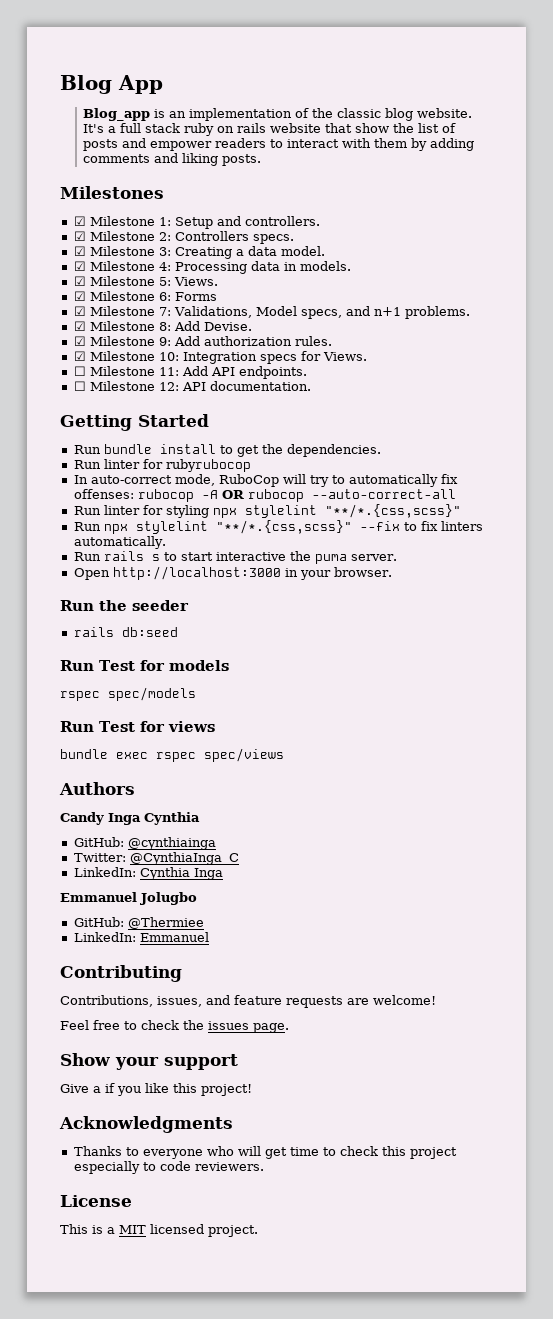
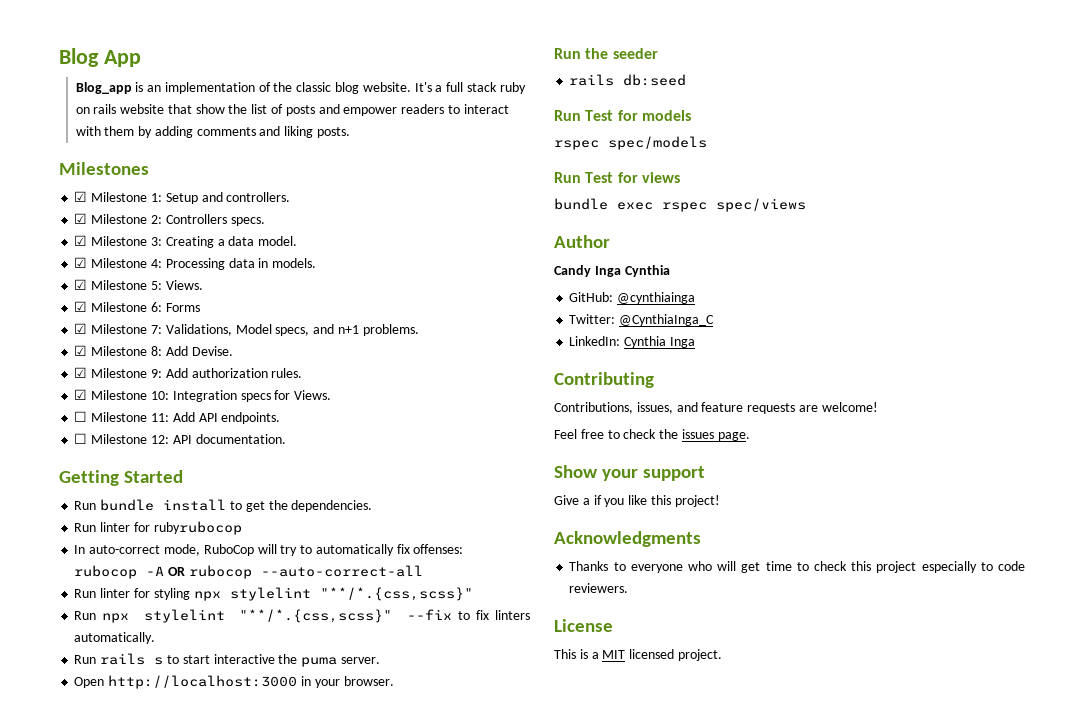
- Authors
+ Author
- Emmanuel Jolugbo
- GitHub: @Thermiee
- LinkedIn: Emmanuel

